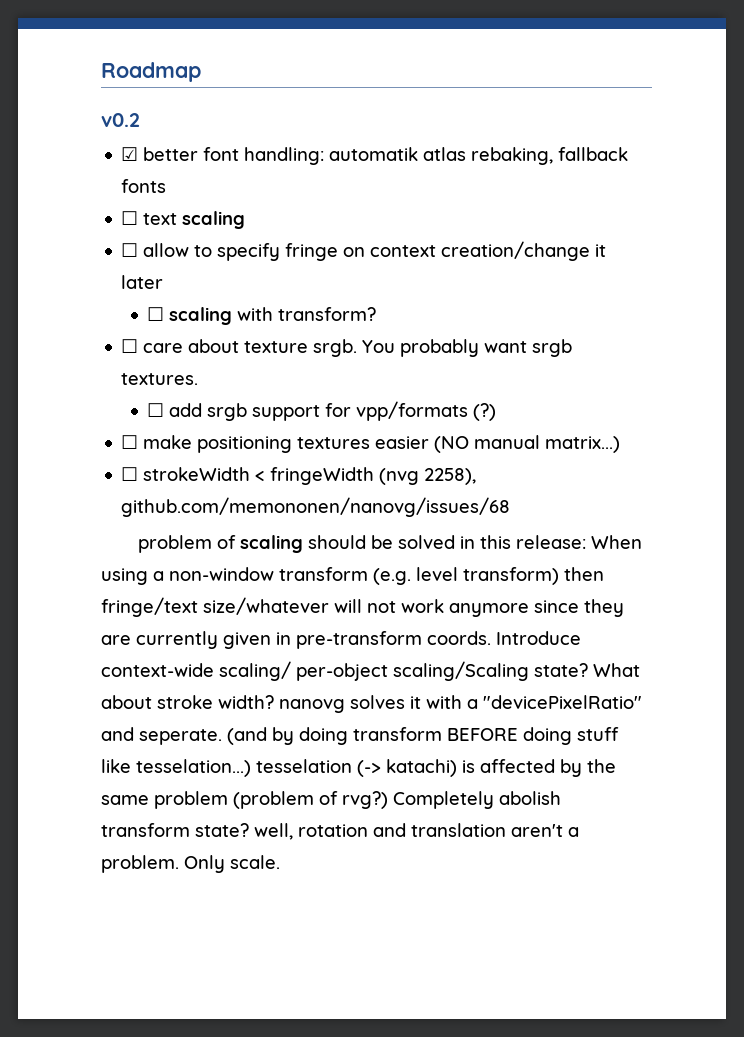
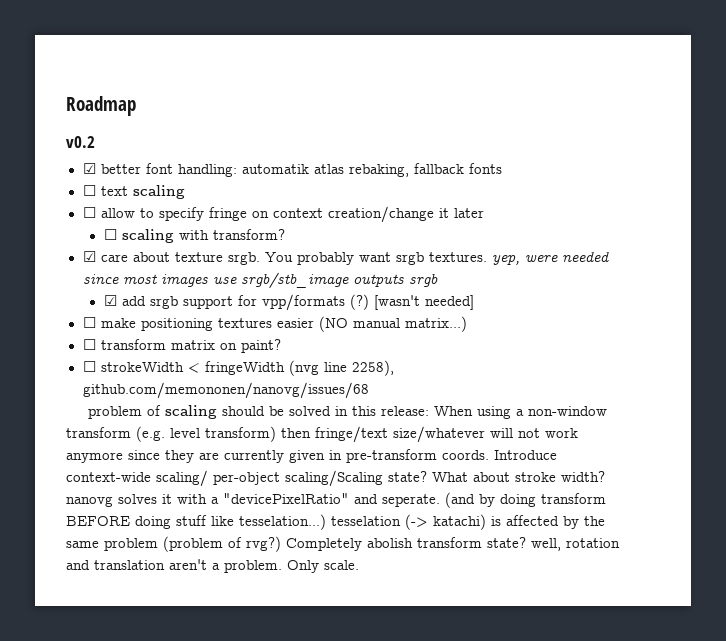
- ☐ care about texture srgb.
+ ☑ care about texture srgb.
- You probably want srgb textures.
- ☐ add srgb support for vpp/formats (?)
+ You probably want srgb textures. yep, were needed since most images use srgb/stb_image outputs srgb
+ ☑ add srgb support for vpp/formats (?) [wasn't needed]
+ ☐ transform matrix on paint?
- ☐ strokeWidth < fringeWidth (nvg 2258), github.com/memononen/nanovg/issues/68
+ ☐ strokeWidth < fringeWidth (nvg line 2258), github.com/memononen/nanovg/issues/68

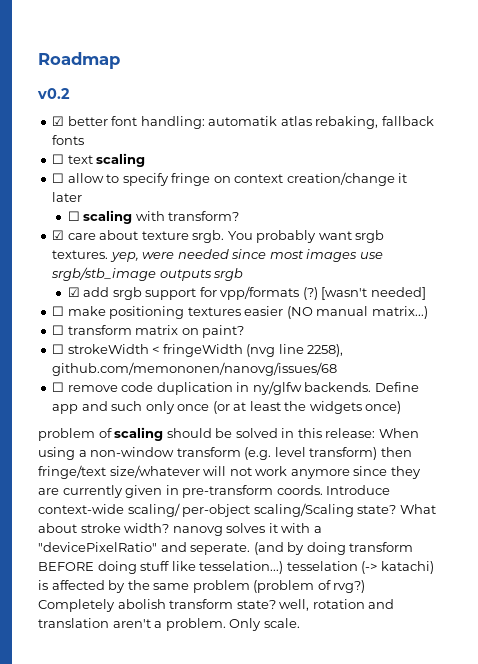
+ ☐ remove code duplication in ny/glfw backends. Define app and such only once (or at least the widgets once)

